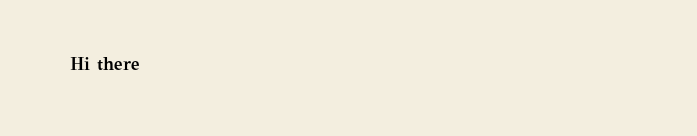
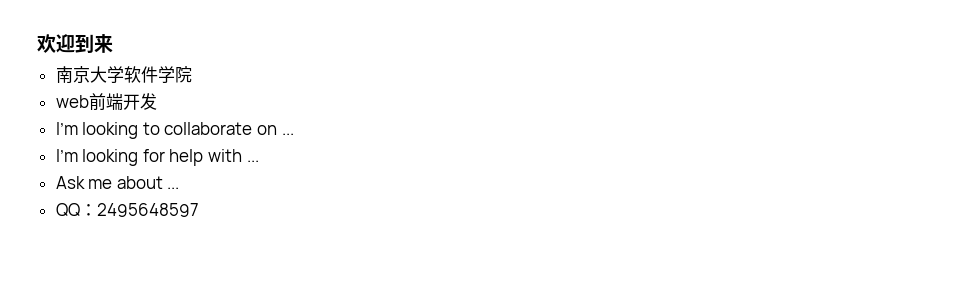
- Hi there
+ 欢迎到来
+ 南京大学软件学院
+ web前端开发
+ I’m looking to collaborate on ...
+ I’m looking for help with ...
+ Ask me about ...
+ QQ：2495648597

